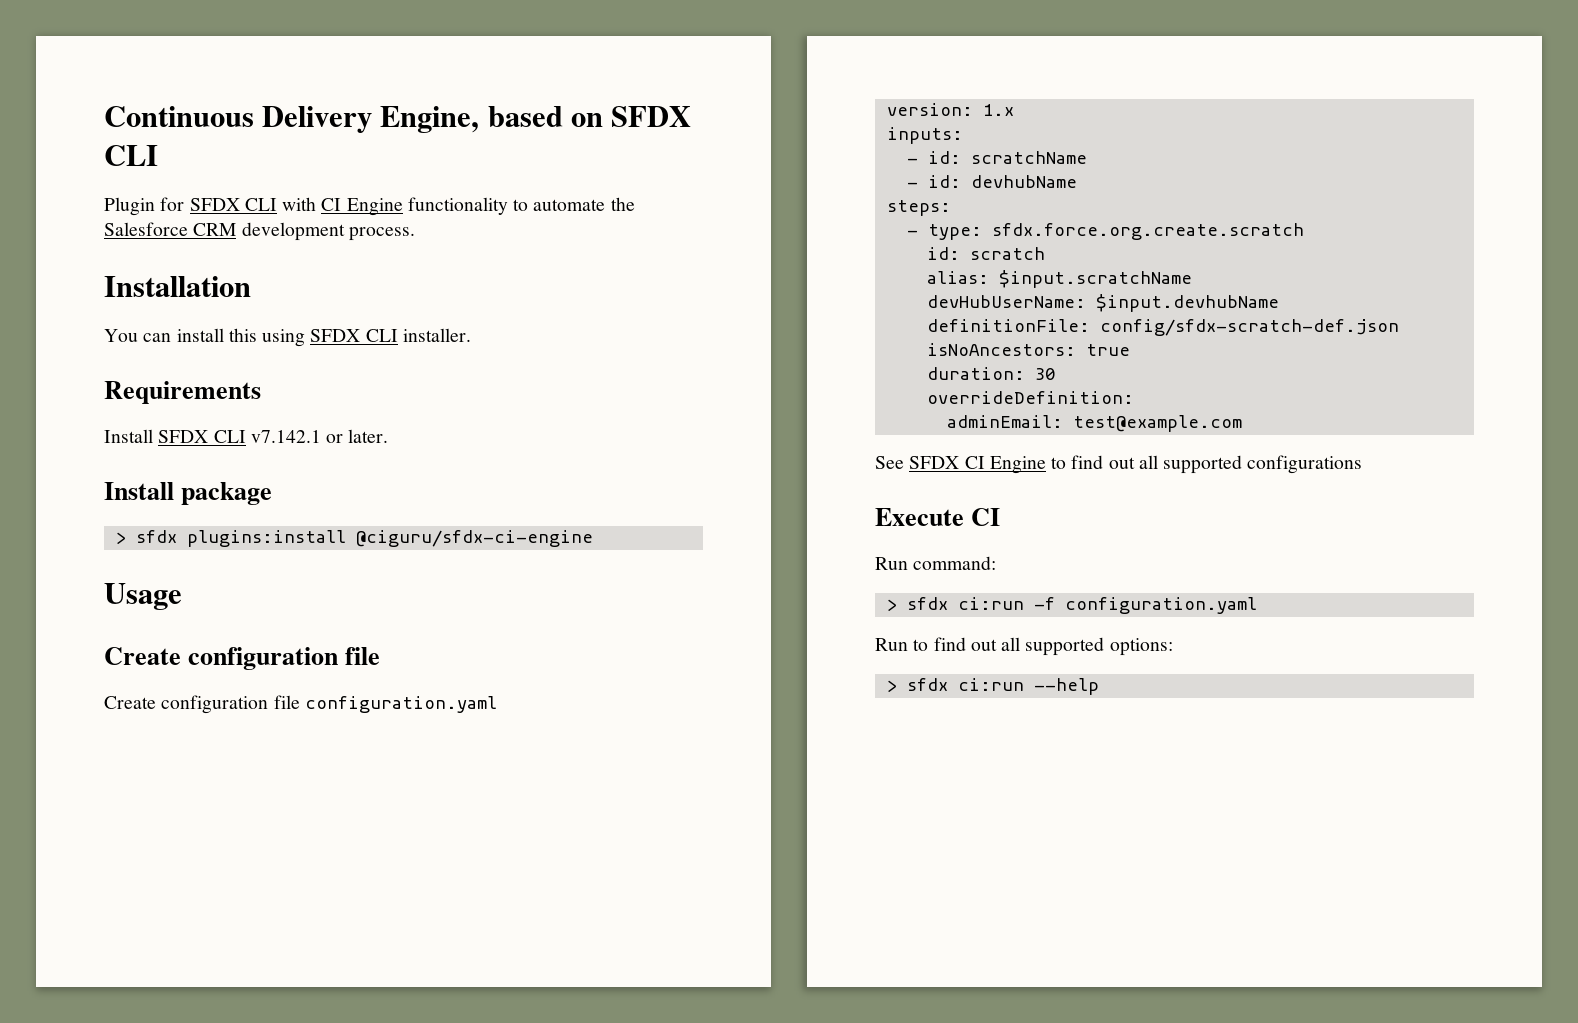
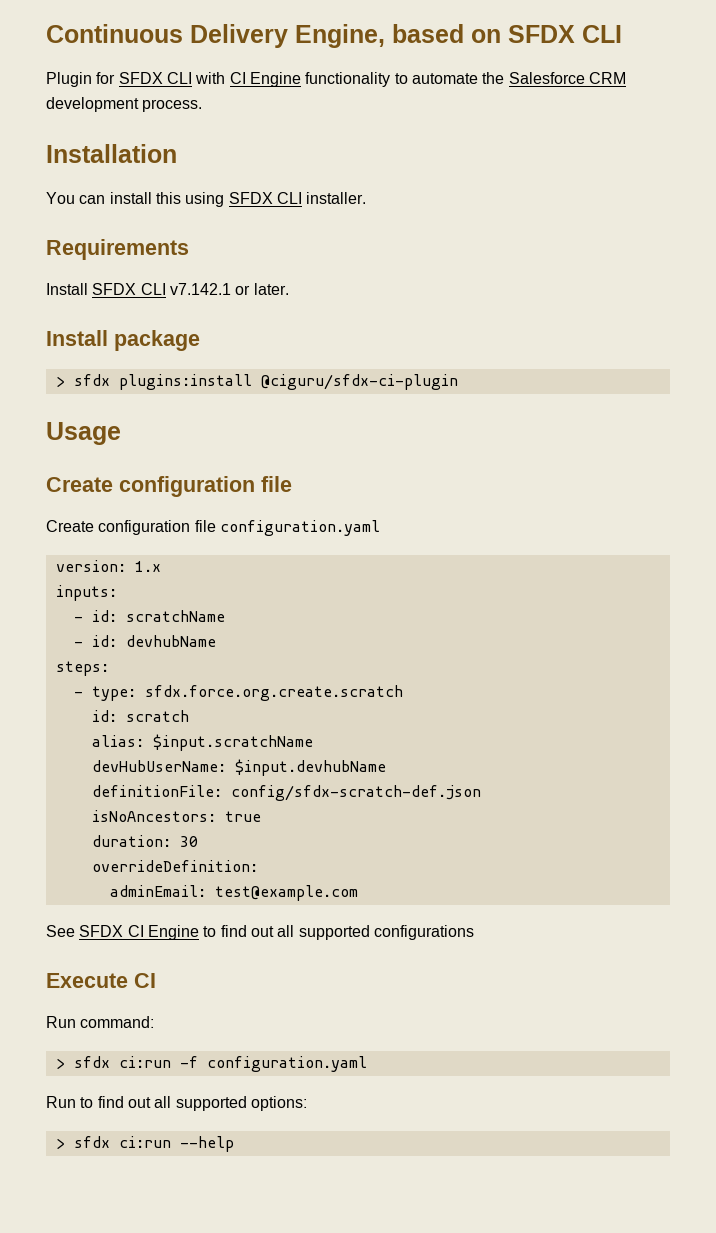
- > sfdx plugins:install @ciguru/sfdx-ci-engine
+ > sfdx plugins:install @ciguru/sfdx-ci-plugin

